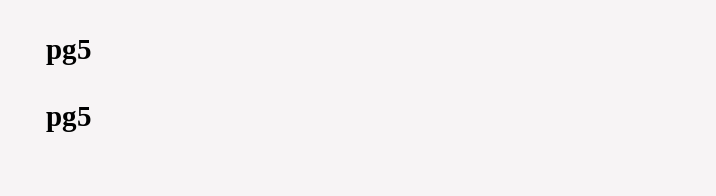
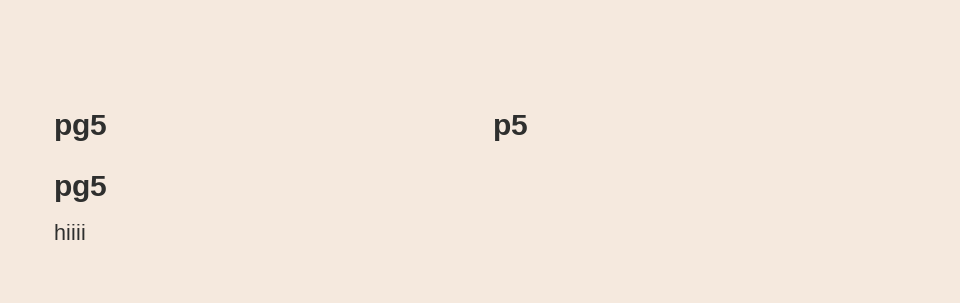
+ hiiii
+ p5

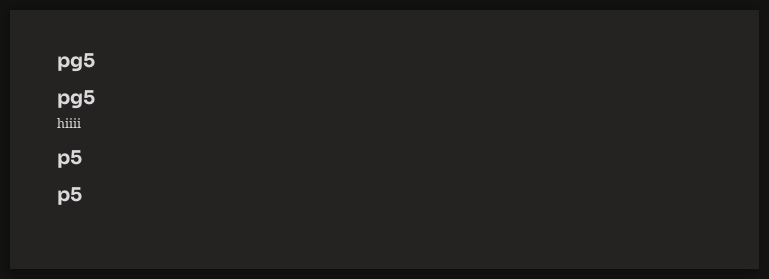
  hiiii
+ p5

